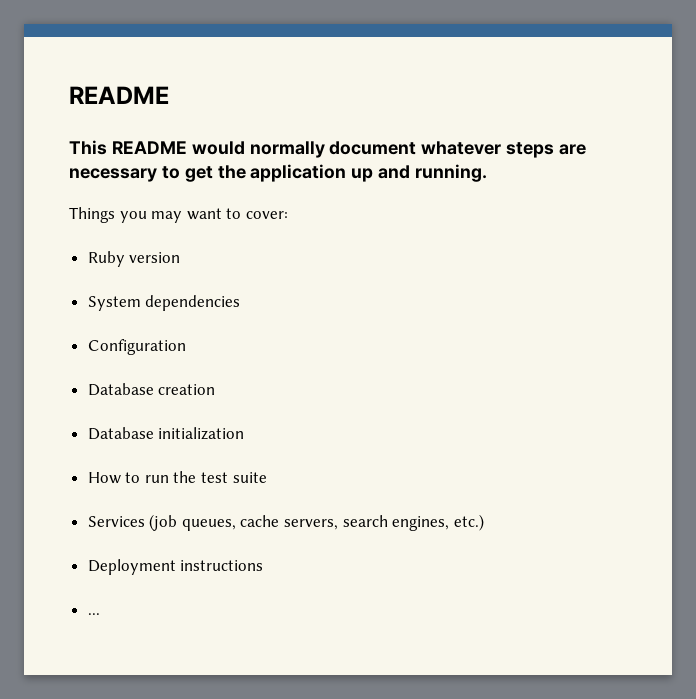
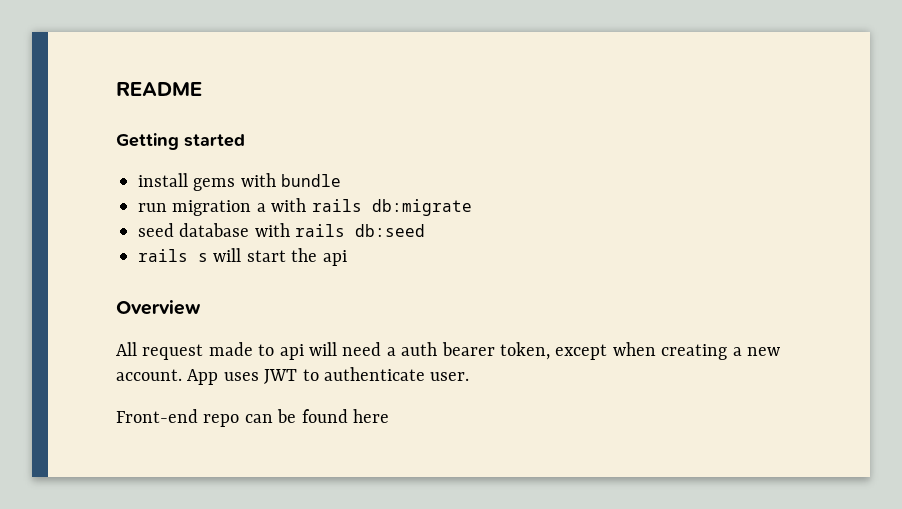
- This README would normally document whatever steps are necessary to get the application up and running.
- Things you may want to cover:
- Ruby version
- System dependencies
- Configuration
- Database creation
- Database initialization
- How to run the test suite
- Services (job queues, cache servers, search engines, etc.)
- Deployment instructions
- ...
+ Getting started
+ install gems with bundle
+ run migration a with rails db:migrate
+ seed database with rails db:seed
+ rails s will start the api
+ Overview
+ All request made to api will need a auth bearer token, except when creating a new account. App uses JWT to authenticate user.
+ Front-end repo can be found here

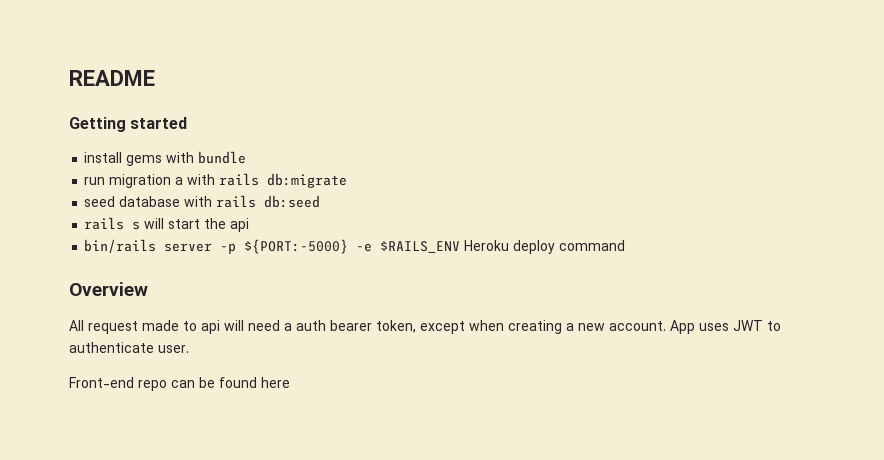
+ bin/rails server -p ${PORT:-5000} -e $RAILS_ENV Heroku deploy command

